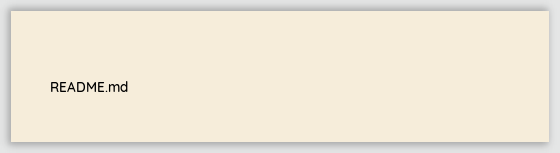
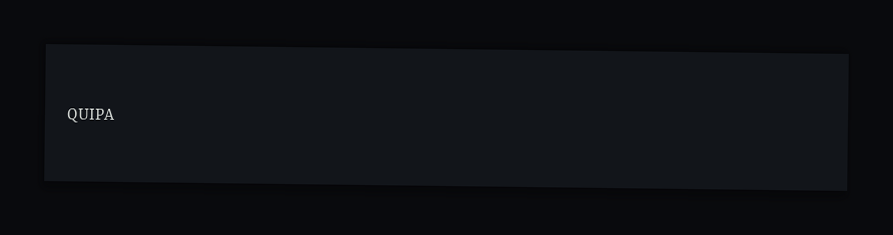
- README.md
+ QUIPA

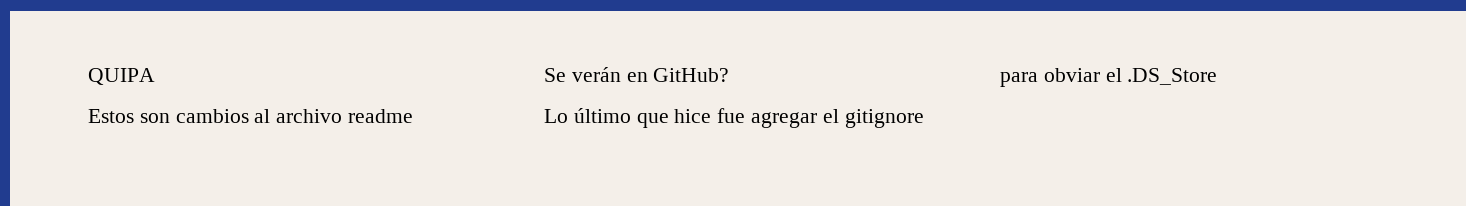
+ Estos son cambios al archivo readme
+ Se verán en GitHub?
+ Lo último que hice fue agregar el gitignore para obviar el .DS_Store

